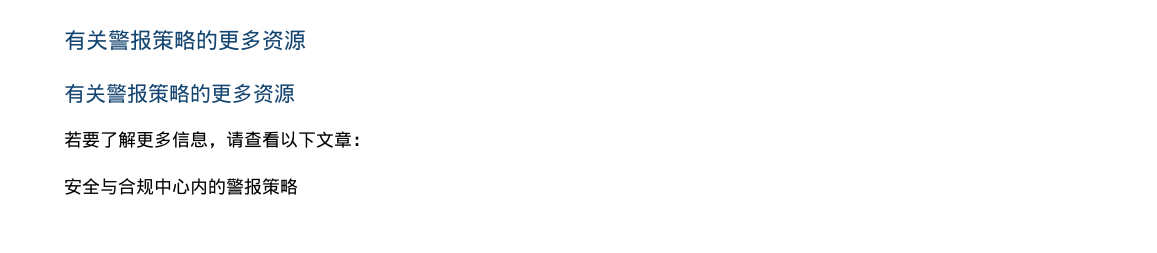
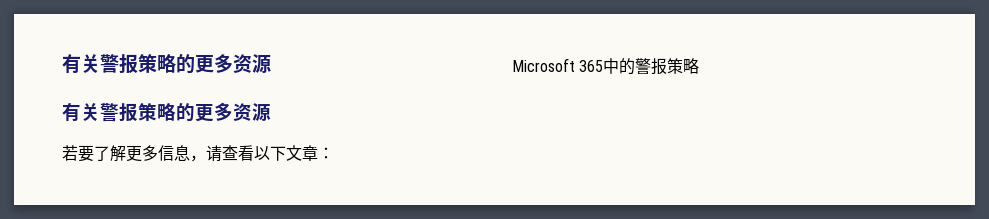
- 安全与合规中心内的警报策略
+ Microsoft 365中的警报策略

